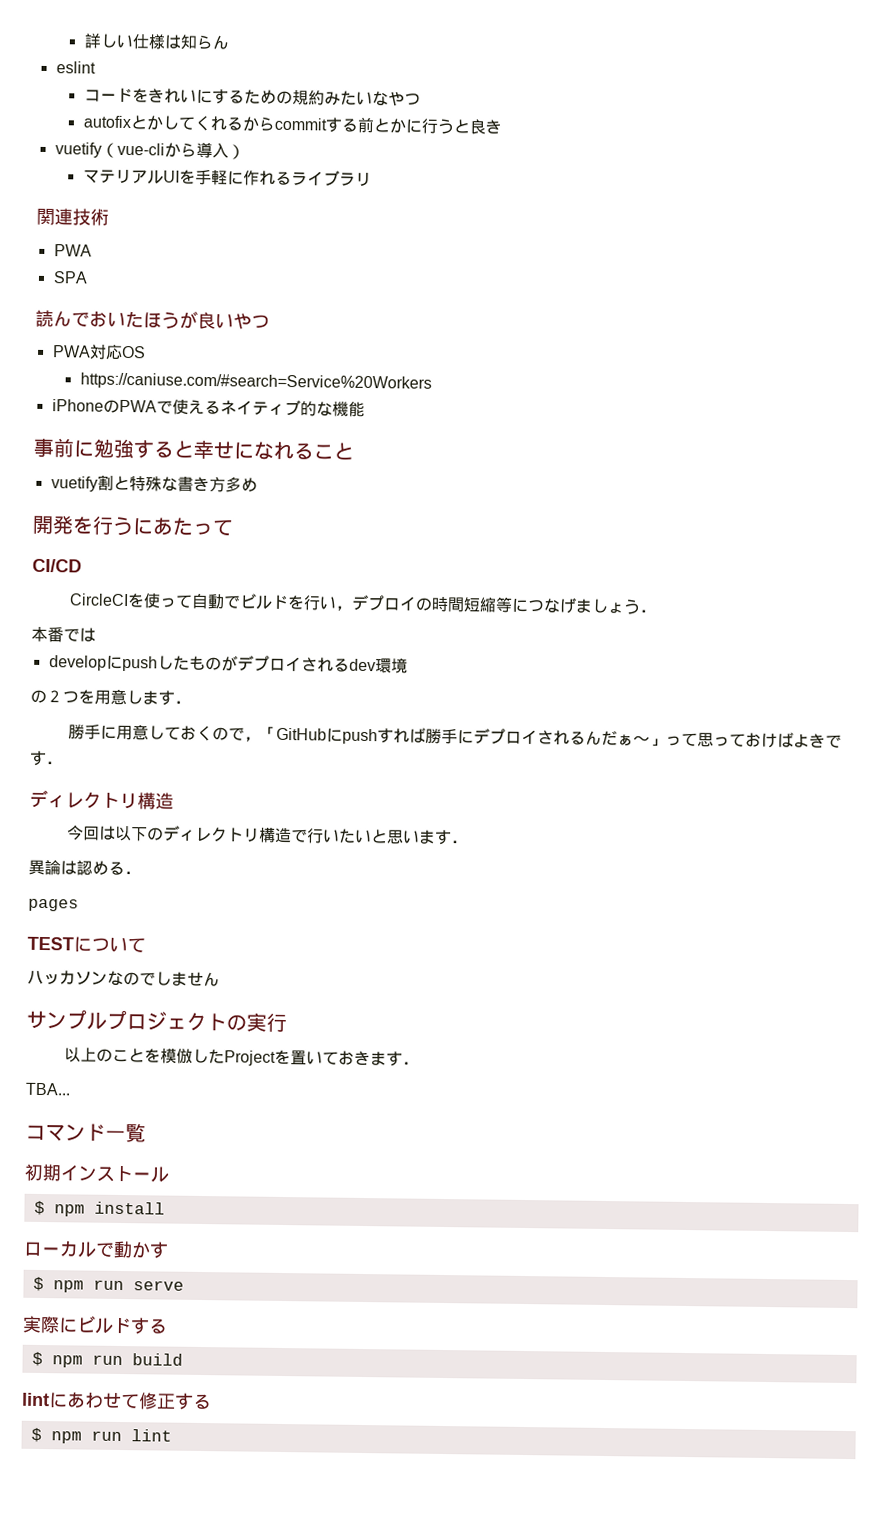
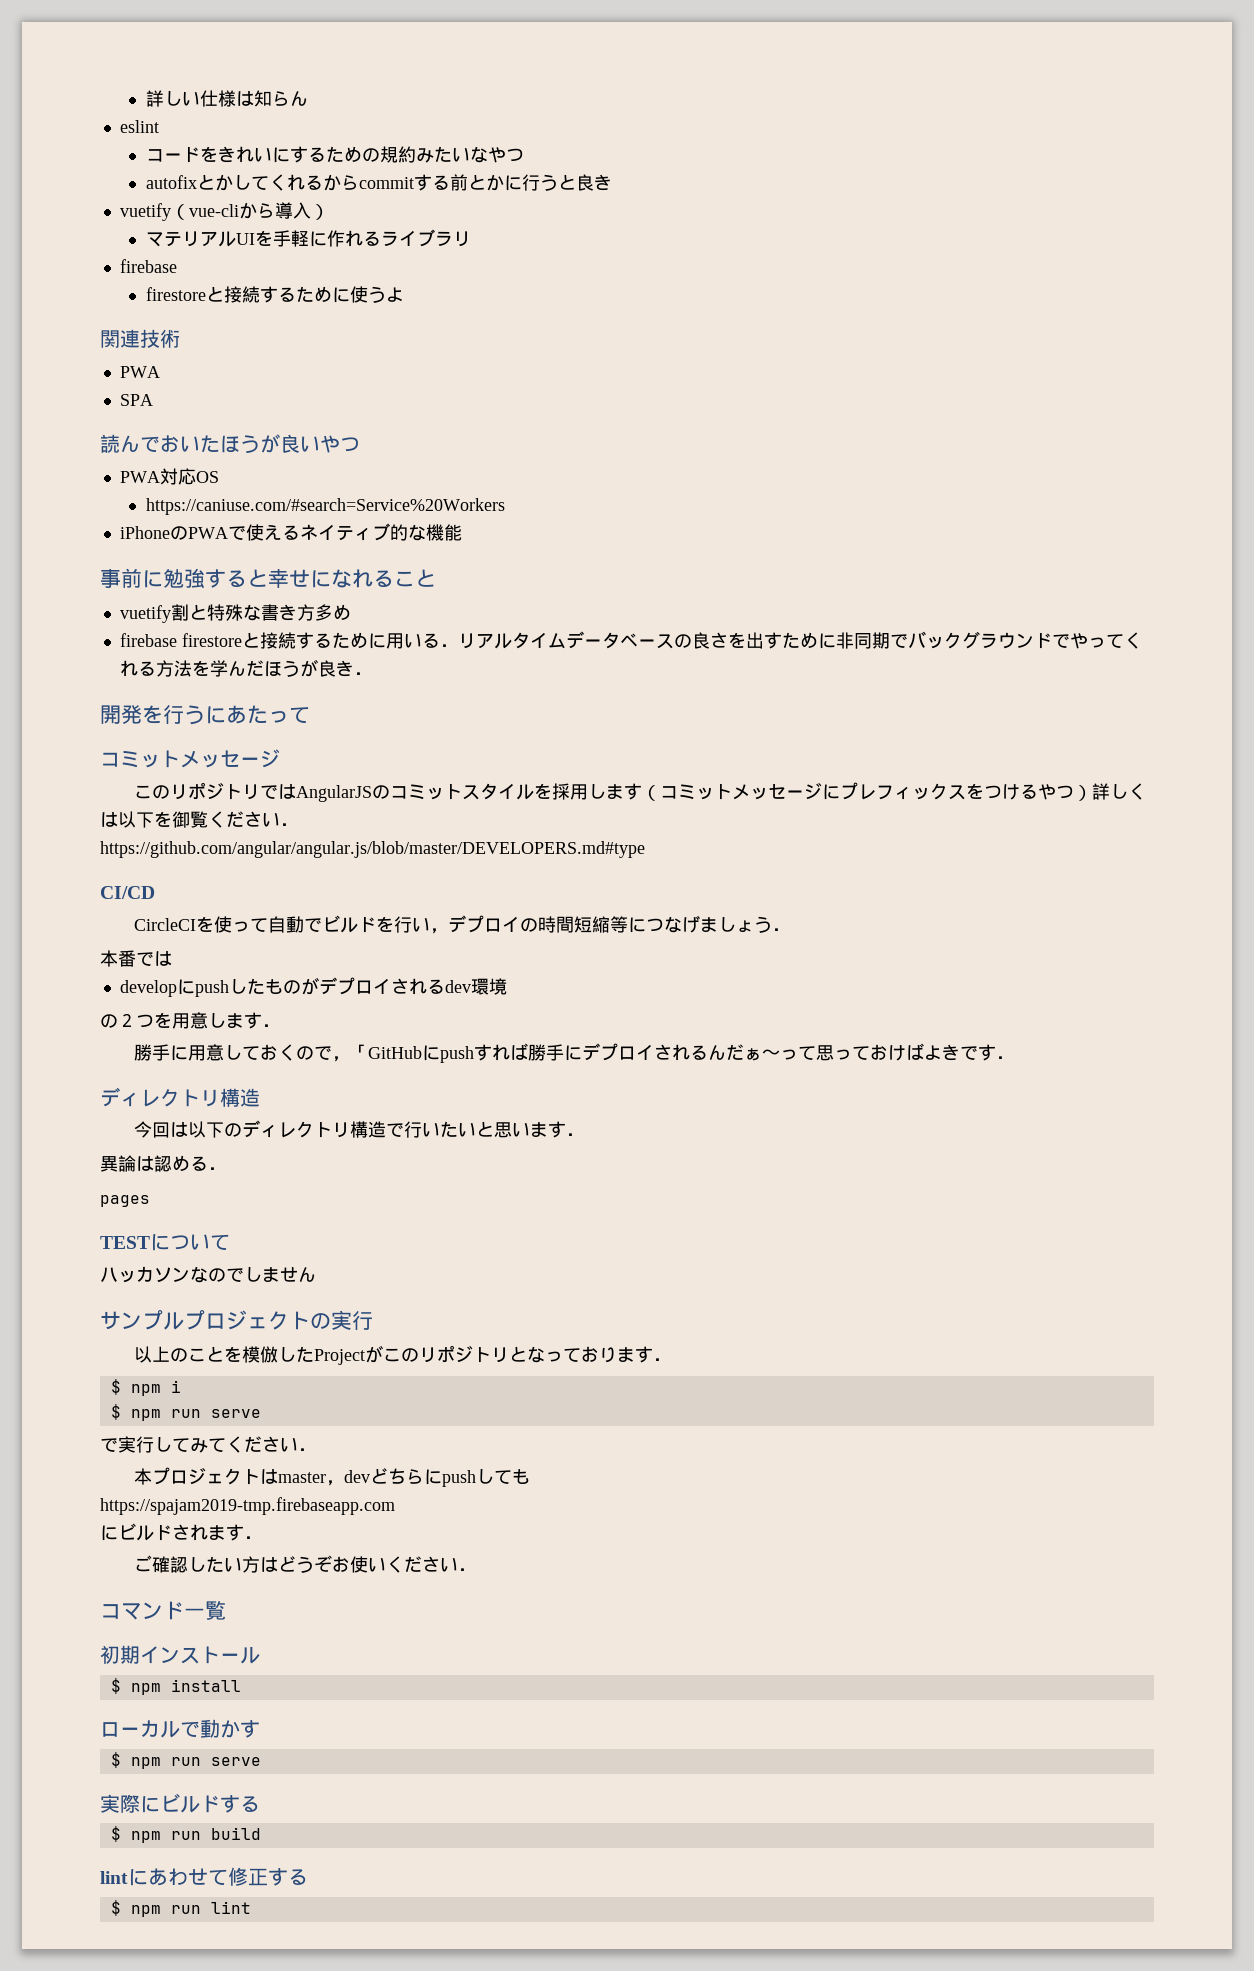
  マテリアルUIを手軽に作れるライブラリ
+ firebase
+ firestoreと接続するために使うよ
+ firebase firestoreと接続するために用いる．リアルタイムデータベースの良さを出すために非同期でバックグラウンドでやってくれる方法を学んだほうが良き．
  開発を行うにあたって
+ コミットメッセージ
+ このリポジトリではAngularJSのコミットスタイルを採用します（コミットメッセージにプレフィックスをつけるやつ）詳しくは以下を御覧ください．
+ https://github.com/angular/angular.js/blob/master/DEVELOPERS.md#type
- 勝手に用意しておくので，「GitHubにpushすれば勝手にデプロイされるんだぁ〜」って思っておけばよきです．
+ 勝手に用意しておくので，「GitHubにpushすれば勝手にデプロイされるんだぁ〜って思っておけばよきです．
- 以上のことを模倣したProjectを置いておきます．
- TBA...
+ 以上のことを模倣したProjectがこのリポジトリとなっております．
+ $ npm i
+ $ npm run serve
+ で実行してみてください．
+ 本プロジェクトはmaster，devどちらにpushしても
+ https://spajam2019-tmp.firebaseapp.com
+ にビルドされます．
+ ご確認したい方はどうぞお使いください．

